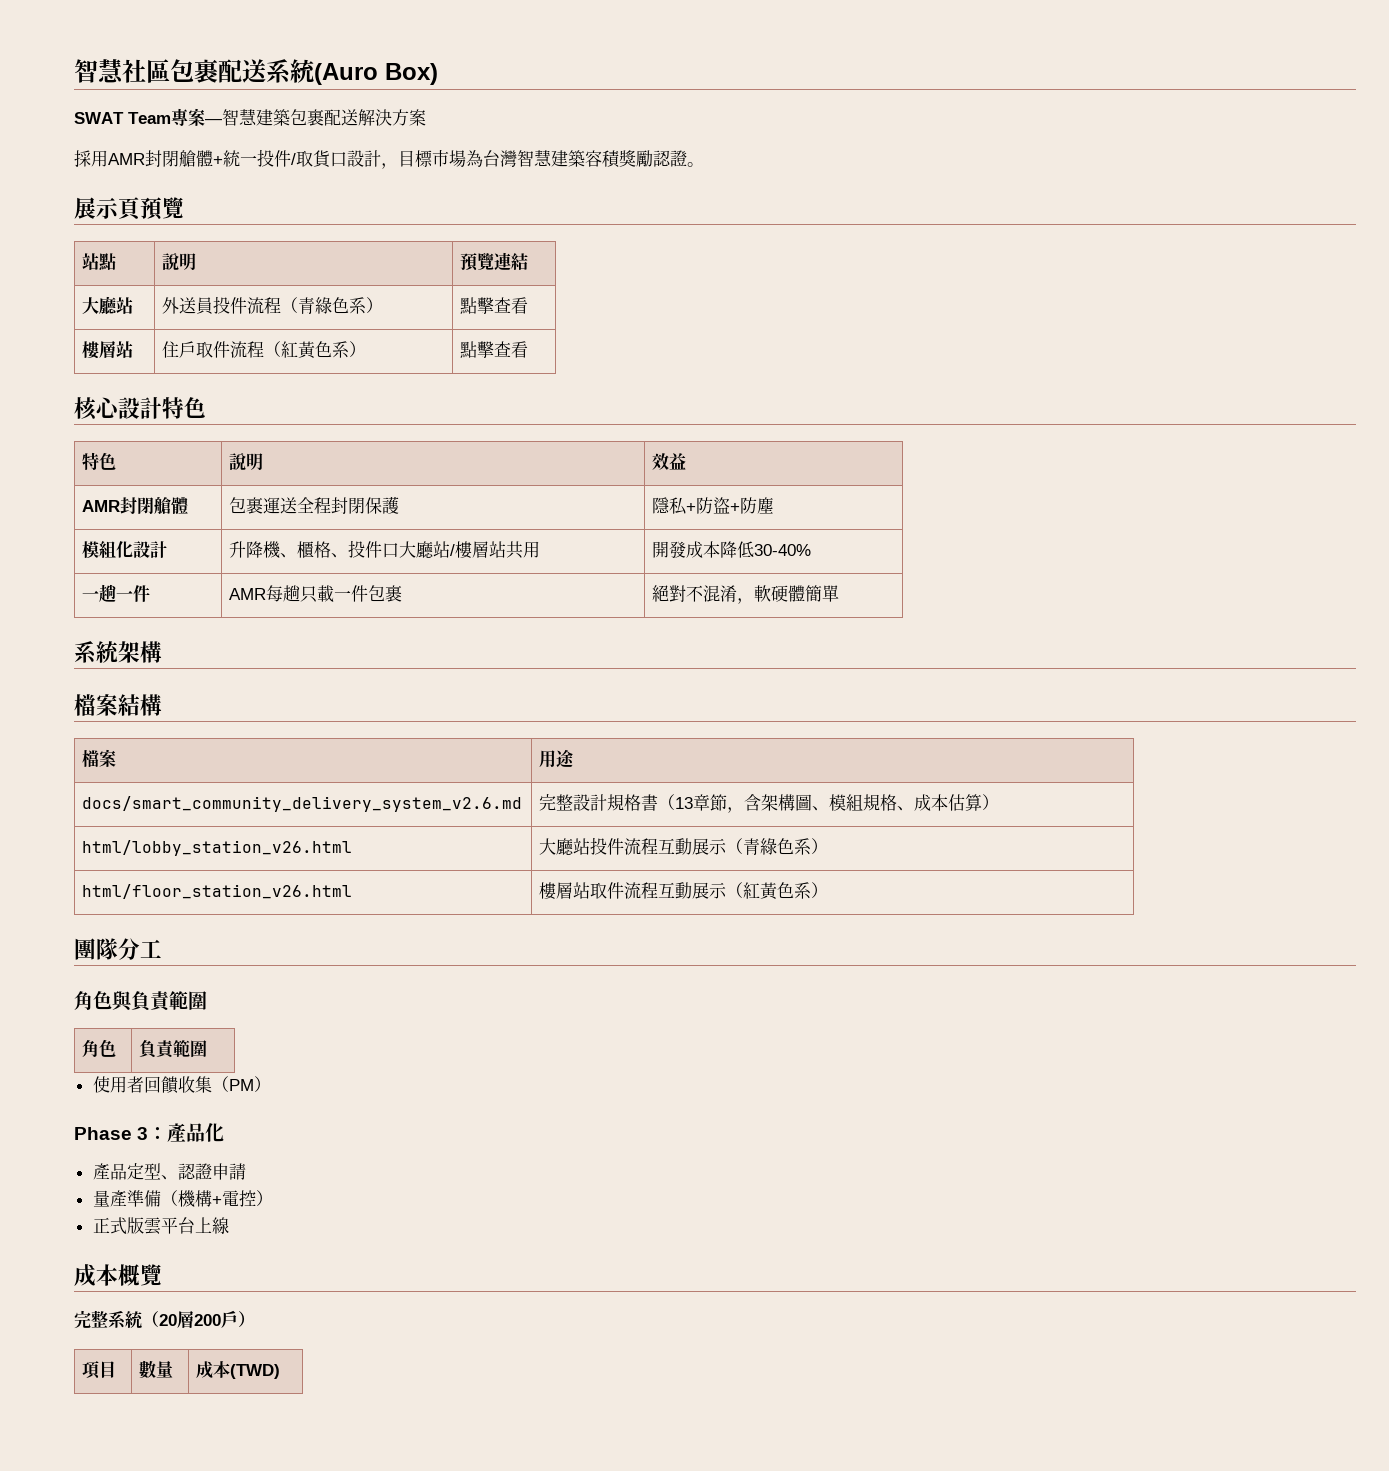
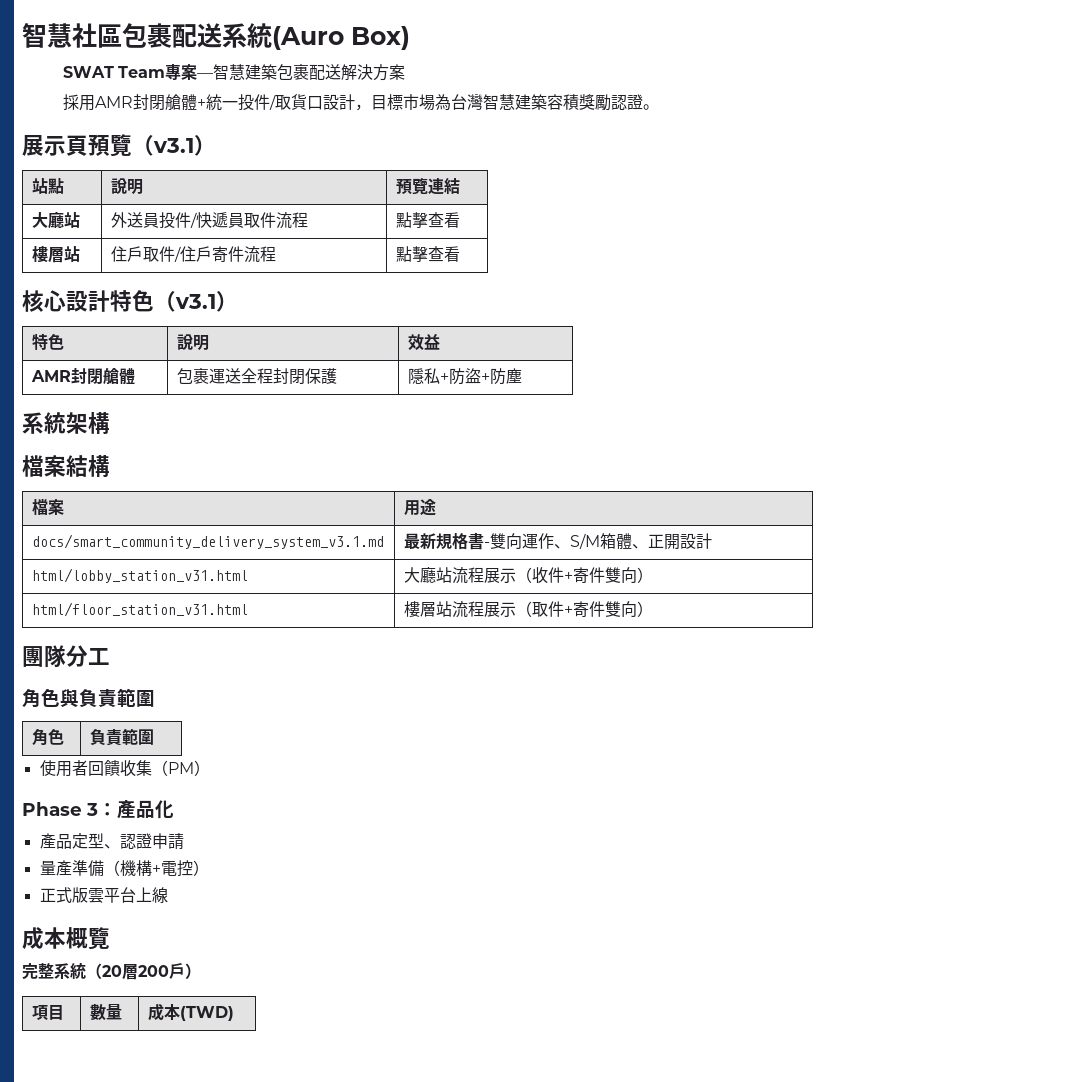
- 展示頁預覽
+ 展示頁預覽（v3.1）
- 大廳站 | 外送員投件流程（青綠色系） | 點擊查看
+ 大廳站 | 外送員投件/快遞員取件流程 | 點擊查看
- 樓層站 | 住戶取件流程（紅黃色系） | 點擊查看
+ 樓層站 | 住戶取件/住戶寄件流程 | 點擊查看
- 核心設計特色
+ 核心設計特色（v3.1）
- 模組化設計 | 升降機、櫃格、投件口大廳站/樓層站共用 | 開發成本降低30-40%
- 一趟一件 | AMR每趟只載一件包裹 | 絕對不混淆，軟硬體簡單
- docs/smart_community_delivery_system_v2.6.md | 完整設計規格書（13章節，含架構圖、模組規格、成本估算）
- html/lobby_station_v26.html | 大廳站投件流程互動展示（青綠色系）
- html/floor_station_v26.html | 樓層站取件流程互動展示（紅黃色系）
+ docs/smart_community_delivery_system_v3.1.md | 最新規格書-雙向運作、S/M箱體、正開設計
+ html/lobby_station_v31.html | 大廳站流程展示（收件+寄件雙向）
+ html/floor_station_v31.html | 樓層站流程展示（取件+寄件雙向）

